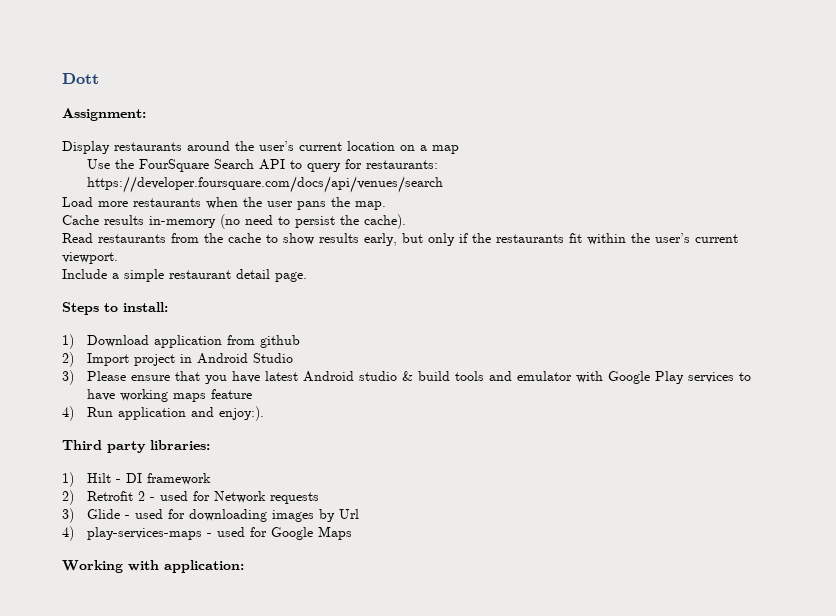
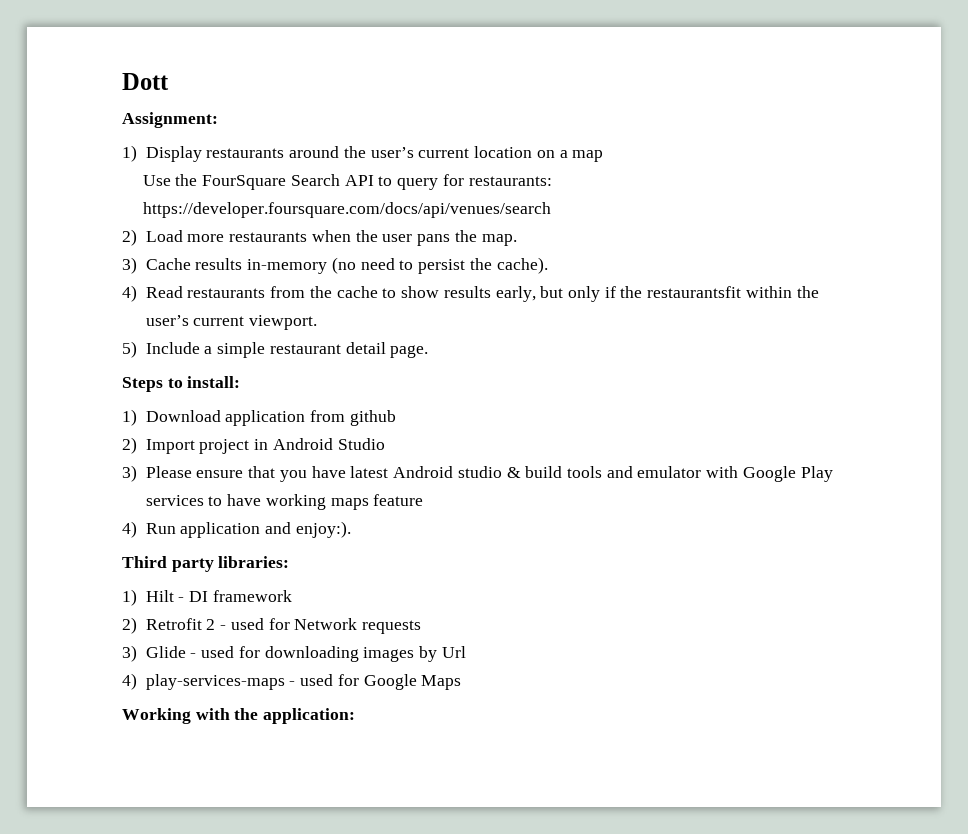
- Display restaurants around the user’s current location on a map
+ 1) Display restaurants around the user’s current location on a map
- Load more restaurants when the user pans the map.
+ 2) Load more restaurants when the user pans the map.
- Cache results in-memory (no need to persist the cache).
+ 3) Cache results in-memory (no need to persist the cache).
- Read restaurants from the cache to show results early, but only if the restaurants fit within the user’s current viewport.
+ 4) Read restaurants from the cache to show results early, but only if the restaurantsfit within the user’s current viewport.
- Include a simple restaurant detail page.
+ 5) Include a simple restaurant detail page.
- Working with application:
+ Working with the application:

